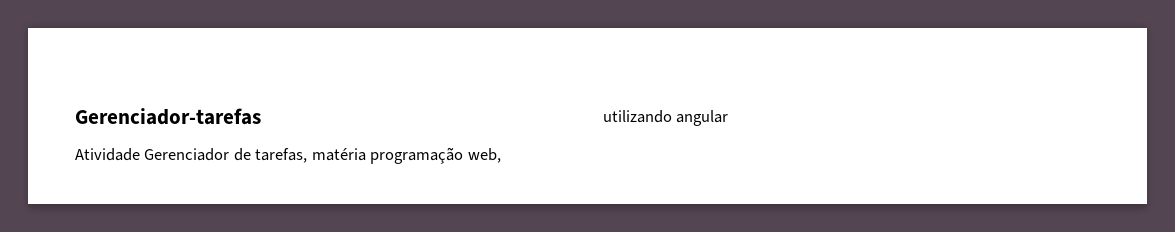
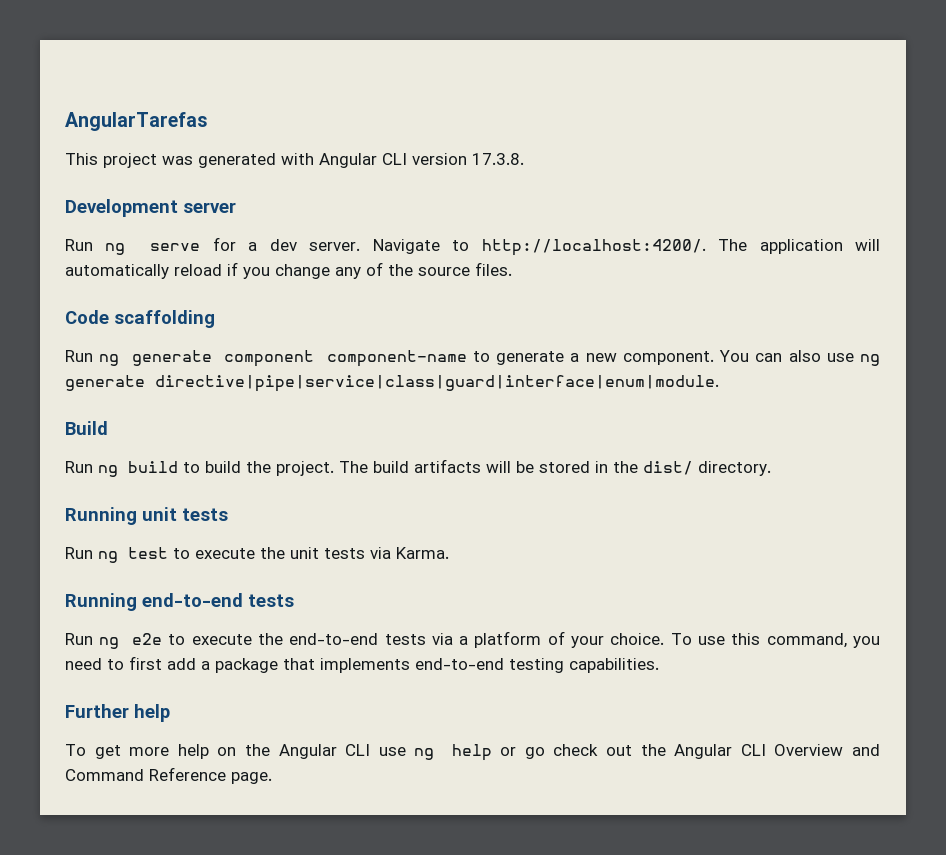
- Gerenciador-tarefas
- Atividade Gerenciador de tarefas, matéria programação web, utilizando angular
+ AngularTarefas
+ This project was generated with Angular CLI version 17.3.8.
+ Development server
+ Run ng serve for a dev server. Navigate to http://localhost:4200/. The application will automatically reload if you change any of the source files.
+ Code scaffolding
+ Run ng generate component component-name to generate a new component. You can also use ng generate directive|pipe|service|class|guard|interface|enum|module.
+ Build
+ Run ng build to build the project. The build artifacts will be stored in the dist/ directory.
+ Running unit tests
+ Run ng test to execute the unit tests via Karma.
+ Running end-to-end tests
+ Run ng e2e to execute the end-to-end tests via a platform of your choice. To use this command, you need to first add a package that implements end-to-end testing capabilities.
+ Further help
+ To get more help on the Angular CLI use ng help or go check out the Angular CLI Overview and Command Reference page.

